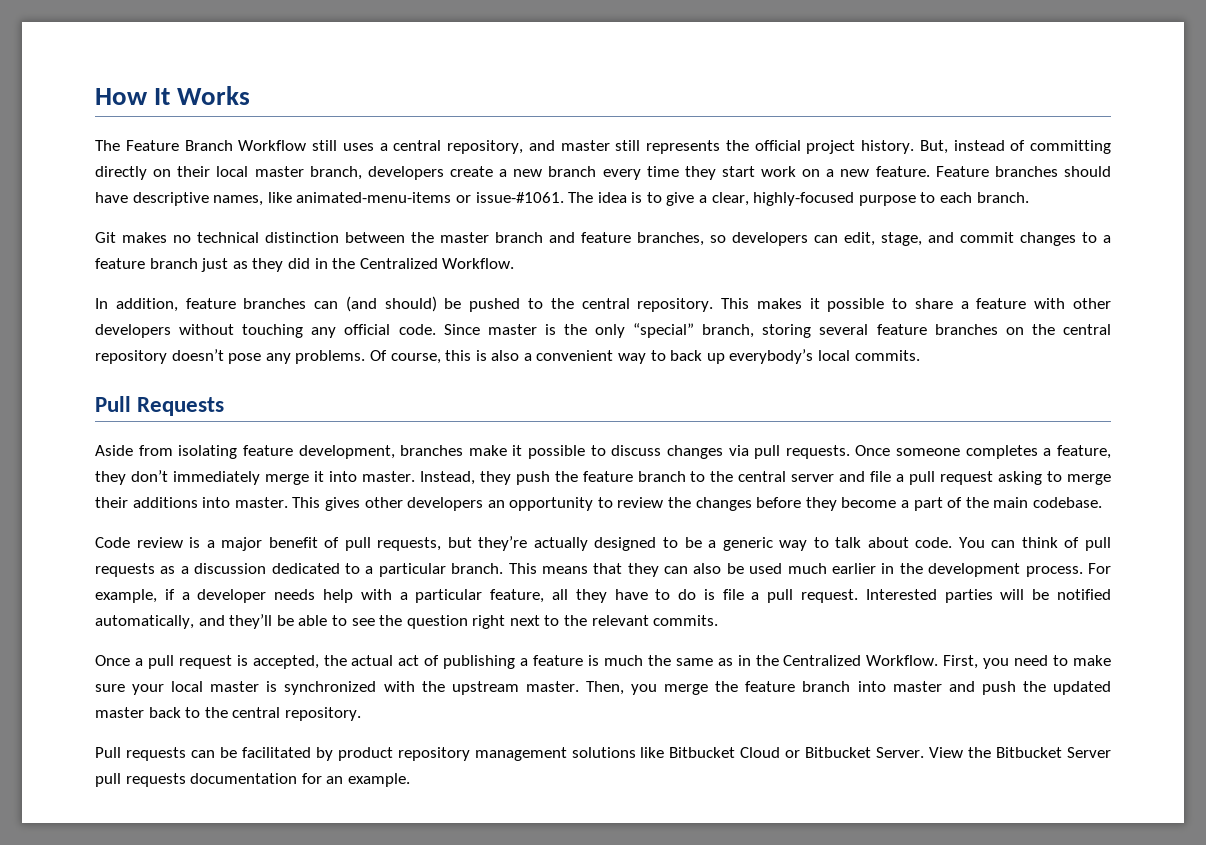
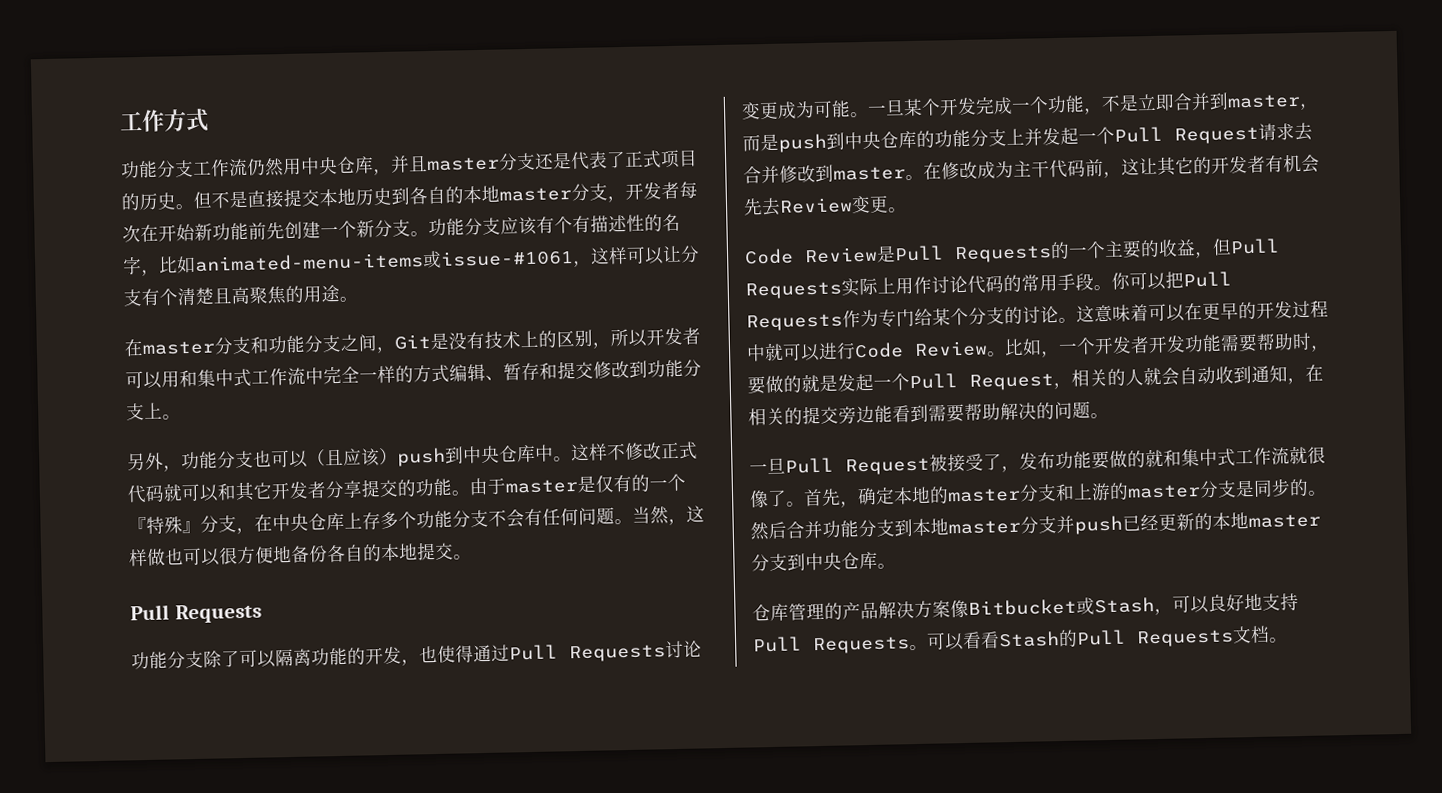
- How It Works
- The Feature Branch Workflow still uses a central repository, and master still represents the official project history. But, instead of committing directly on their local master branch, developers create a new branch every time they start work on a new feature. Feature branches should have descriptive names, like animated-menu-items or issue-#1061. The idea is to give a clear, highly-focused purpose to each branch.
- Git makes no technical distinction between the master branch and feature branches, so developers can edit, stage, and commit changes to a feature branch just as they did in the Centralized Workflow.
- In addition, feature branches can (and should) be pushed to the central repository. This makes it possible to share a feature with other developers without touching any official code. Since master is the only “special” branch, storing several feature branches on the central repository doesn’t pose any problems. Of course, this is also a convenient way to back up everybody’s local commits.
+ 工作方式
+ 功能分支工作流仍然用中央仓库，并且master分支还是代表了正式项目的历史。但不是直接提交本地历史到各自的本地master分支，开发者每次在开始新功能前先创建一个新分支。功能分支应该有个有描述性的名字，比如animated-menu-items或issue-#1061，这样可以让分支有个清楚且高聚焦的用途。
+ 在master分支和功能分支之间，Git是没有技术上的区别，所以开发者可以用和集中式工作流中完全一样的方式编辑、暂存和提交修改到功能分支上。
+ 另外，功能分支也可以（且应该）push到中央仓库中。这样不修改正式代码就可以和其它开发者分享提交的功能。由于master是仅有的一个『特殊』分支，在中央仓库上存多个功能分支不会有任何问题。当然，这样做也可以很方便地备份各自的本地提交。
  Pull Requests
- Aside from isolating feature development, branches make it possible to discuss changes via pull requests. Once someone completes a feature, they don’t immediately merge it into master. Instead, they push the feature branch to the central server and file a pull request asking to merge their additions into master. This gives other developers an opportunity to review the changes before they become a part of the main codebase.
- Code review is a major benefit of pull requests, but they’re actually designed to be a generic way to talk about code. You can think of pull requests as a discussion dedicated to a particular branch. This means that they can also be used much earlier in the development process. For example, if a developer needs help with a particular feature, all they have to do is file a pull request. Interested parties will be notified automatically, and they’ll be able to see the question right next to the relevant commits.
- Once a pull request is accepted, the actual act of publishing a feature is much the same as in the Centralized Workflow. First, you need to make sure your local master is synchronized with the upstream master. Then, you merge the feature branch into master and push the updated master back to the central repository.
- Pull requests can be facilitated by product repository management solutions like Bitbucket Cloud or Bitbucket Server. View the Bitbucket Server pull requests documentation for an example.
+ 功能分支除了可以隔离功能的开发，也使得通过Pull Requests讨论变更成为可能。一旦某个开发完成一个功能，不是立即合并到master，而是push到中央仓库的功能分支上并发起一个Pull Request请求去合并修改到master。在修改成为主干代码前，这让其它的开发者有机会先去Review变更。
+ Code Review是Pull Requests的一个主要的收益，但Pull Requests实际上用作讨论代码的常用手段。你可以把Pull Requests作为专门给某个分支的讨论。这意味着可以在更早的开发过程中就可以进行Code Review。比如，一个开发者开发功能需要帮助时，要做的就是发起一个Pull Request，相关的人就会自动收到通知，在相关的提交旁边能看到需要帮助解决的问题。
+ 一旦Pull Request被接受了，发布功能要做的就和集中式工作流就很像了。首先，确定本地的master分支和上游的master分支是同步的。然后合并功能分支到本地master分支并push已经更新的本地master分支到中央仓库。
+ 仓库管理的产品解决方案像Bitbucket或Stash，可以良好地支持Pull Requests。可以看看Stash的Pull Requests文档。

